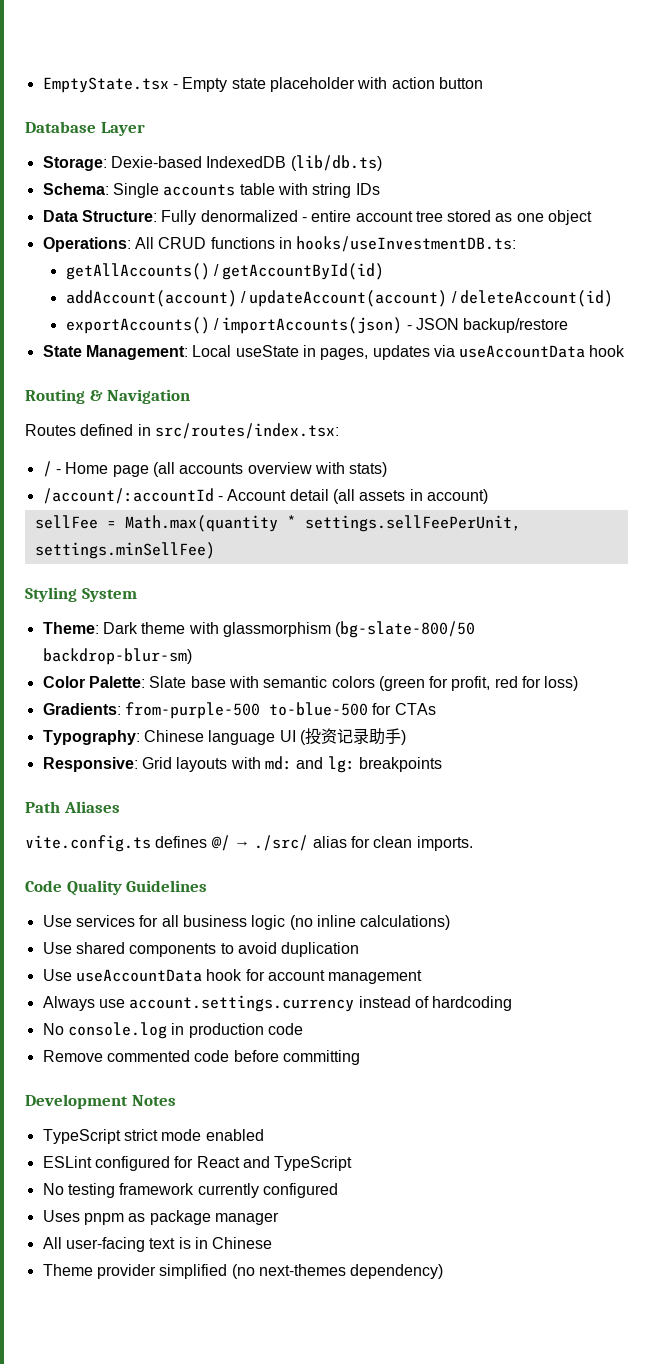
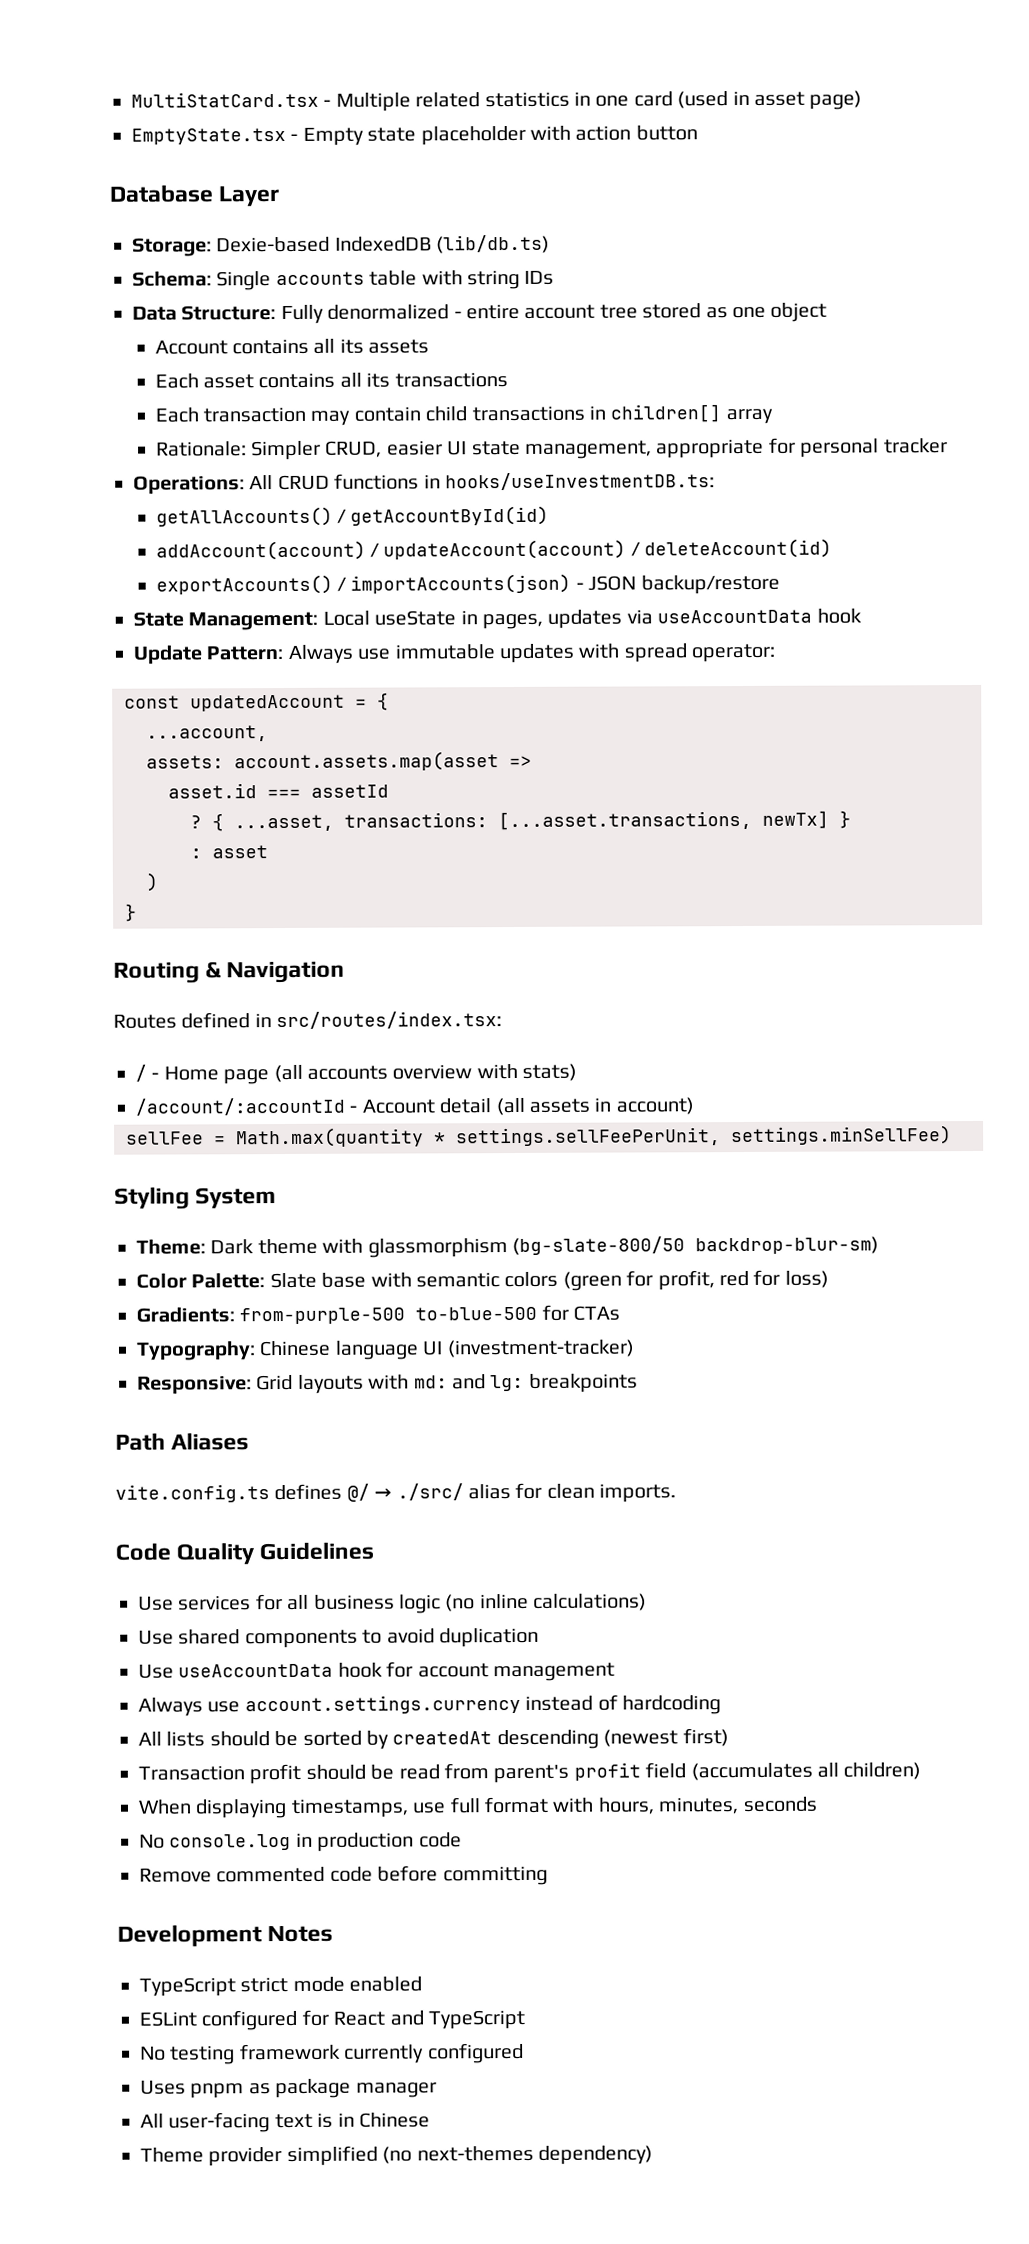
+ MultiStatCard.tsx - Multiple related statistics in one card (used in asset page)
+ Account contains all its assets
+ Each asset contains all its transactions
+ Each transaction may contain child transactions in children[] array
+ Rationale: Simpler CRUD, easier UI state management, appropriate for personal tracker
+ Update Pattern: Always use immutable updates with spread operator:
+ const updatedAccount = {
+ ...account,
+ assets: account.assets.map(asset =>
+ asset.id === assetId
+ ? { ...asset, transactions: [...asset.transactions, newTx] }
+ : asset
+ )
+ }
- Typography: Chinese language UI (投资记录助手)
+ Typography: Chinese language UI (investment-tracker)
+ All lists should be sorted by createdAt descending (newest first)
+ Transaction profit should be read from parent's profit field (accumulates all children)
+ When displaying timestamps, use full format with hours, minutes, seconds

